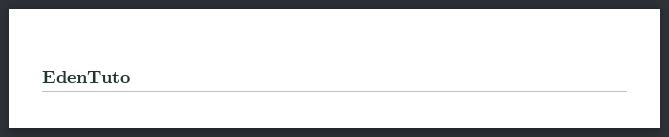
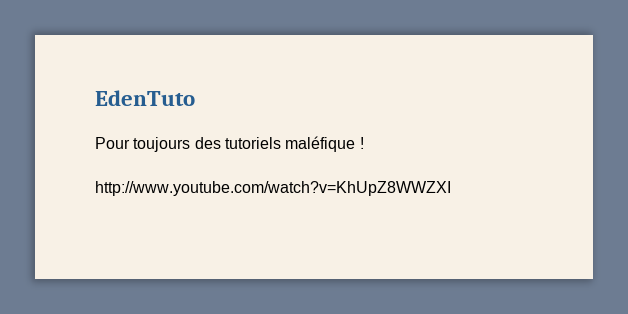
+ Pour toujours des tutoriels maléfique !
+ http://www.youtube.com/watch?v=KhUpZ8WWZXI

